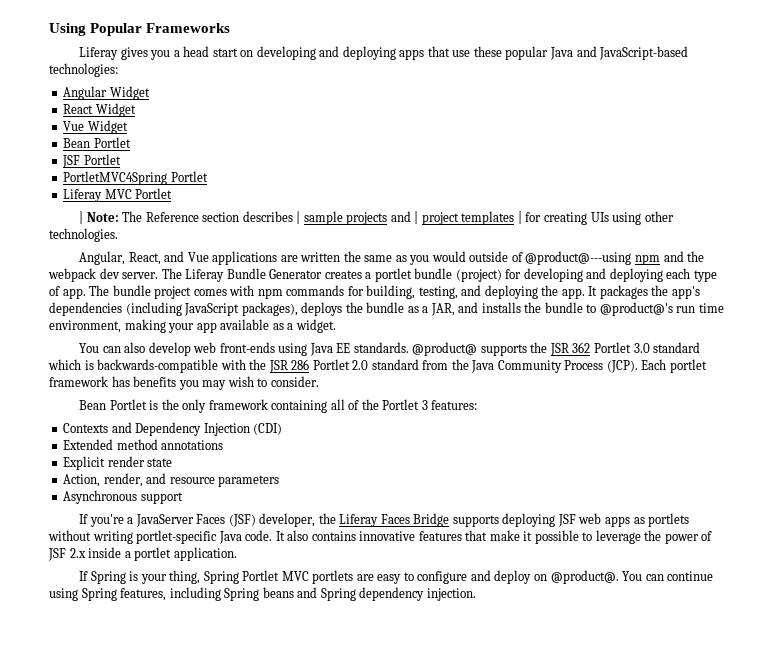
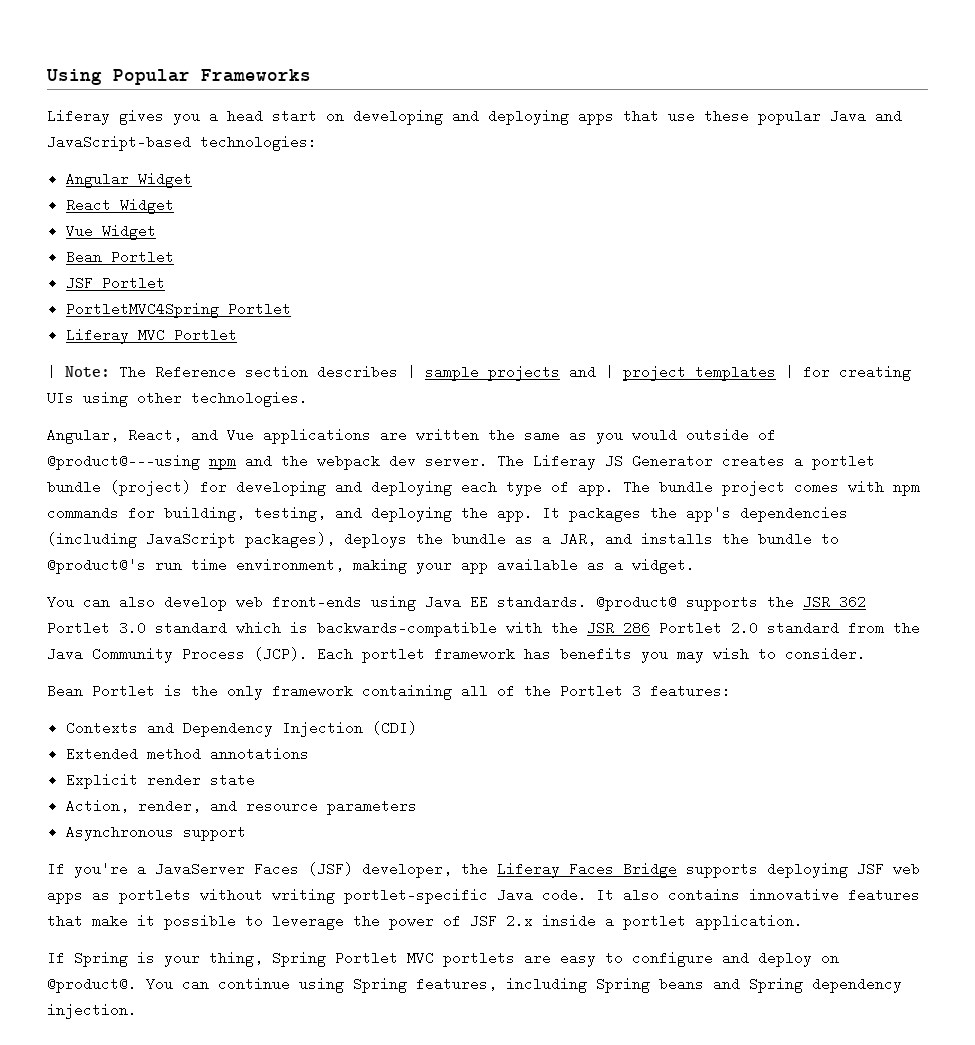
- The Liferay Bundle Generator creates a portlet bundle (project) for developing and deploying each type of app.
+ The Liferay JS Generator creates a portlet bundle (project) for developing and deploying each type of app.

